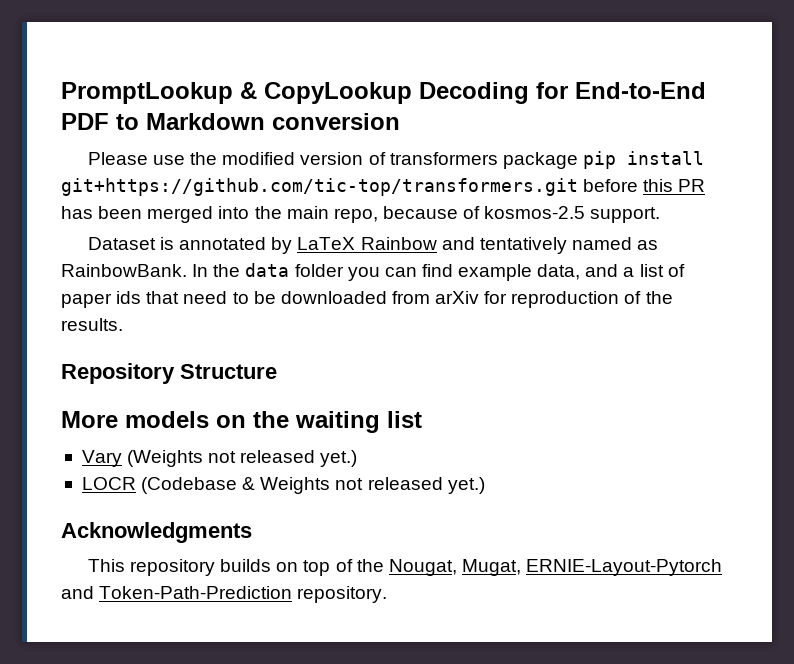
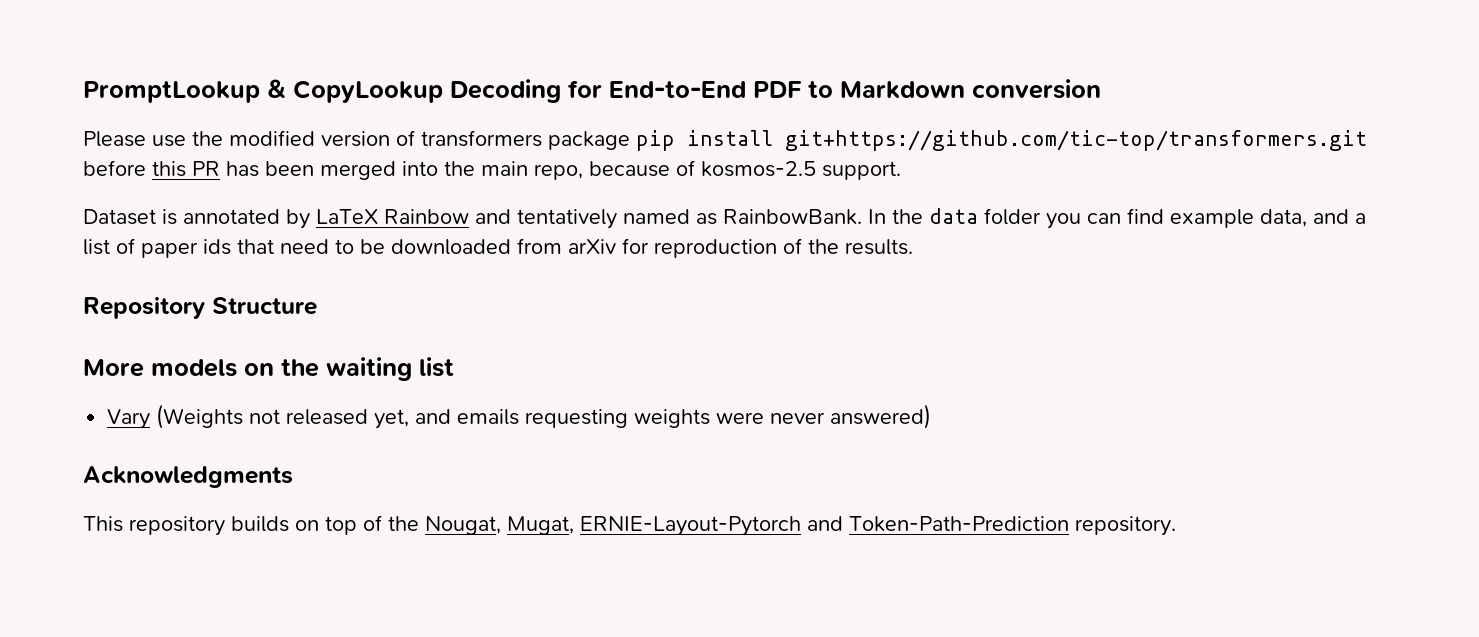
- Vary (Weights not released yet.)
- LOCR (Codebase & Weights not released yet.)
+ Vary (Weights not released yet, and emails requesting weights were never answered)

